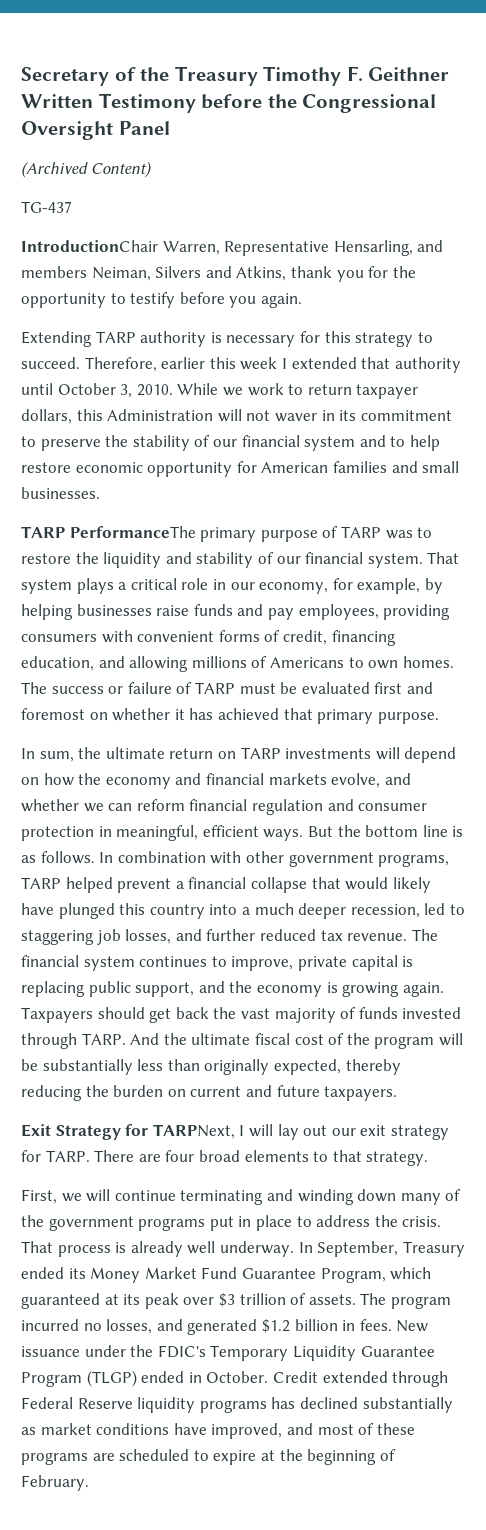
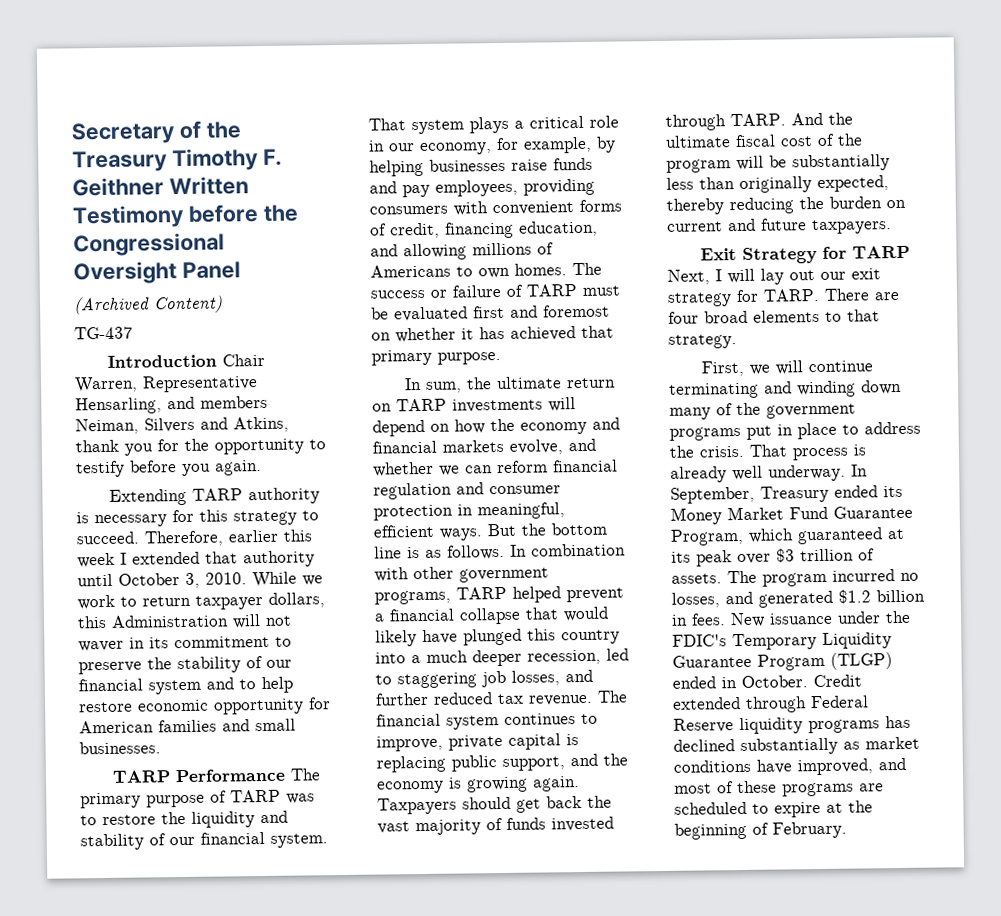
- IntroductionChair Warren, Representative Hensarling, and members Neiman, Silvers and Atkins, thank you for the opportunity to testify before you again.
+ Introduction Chair Warren, Representative Hensarling, and members Neiman, Silvers and Atkins, thank you for the opportunity to testify before you again.
- TARP PerformanceThe primary purpose of TARP was to restore the liquidity and stability of our financial system.
+ TARP Performance The primary purpose of TARP was to restore the liquidity and stability of our financial system.
- Exit Strategy for TARPNext, I will lay out our exit strategy for TARP.
+ Exit Strategy for TARP Next, I will lay out our exit strategy for TARP.

